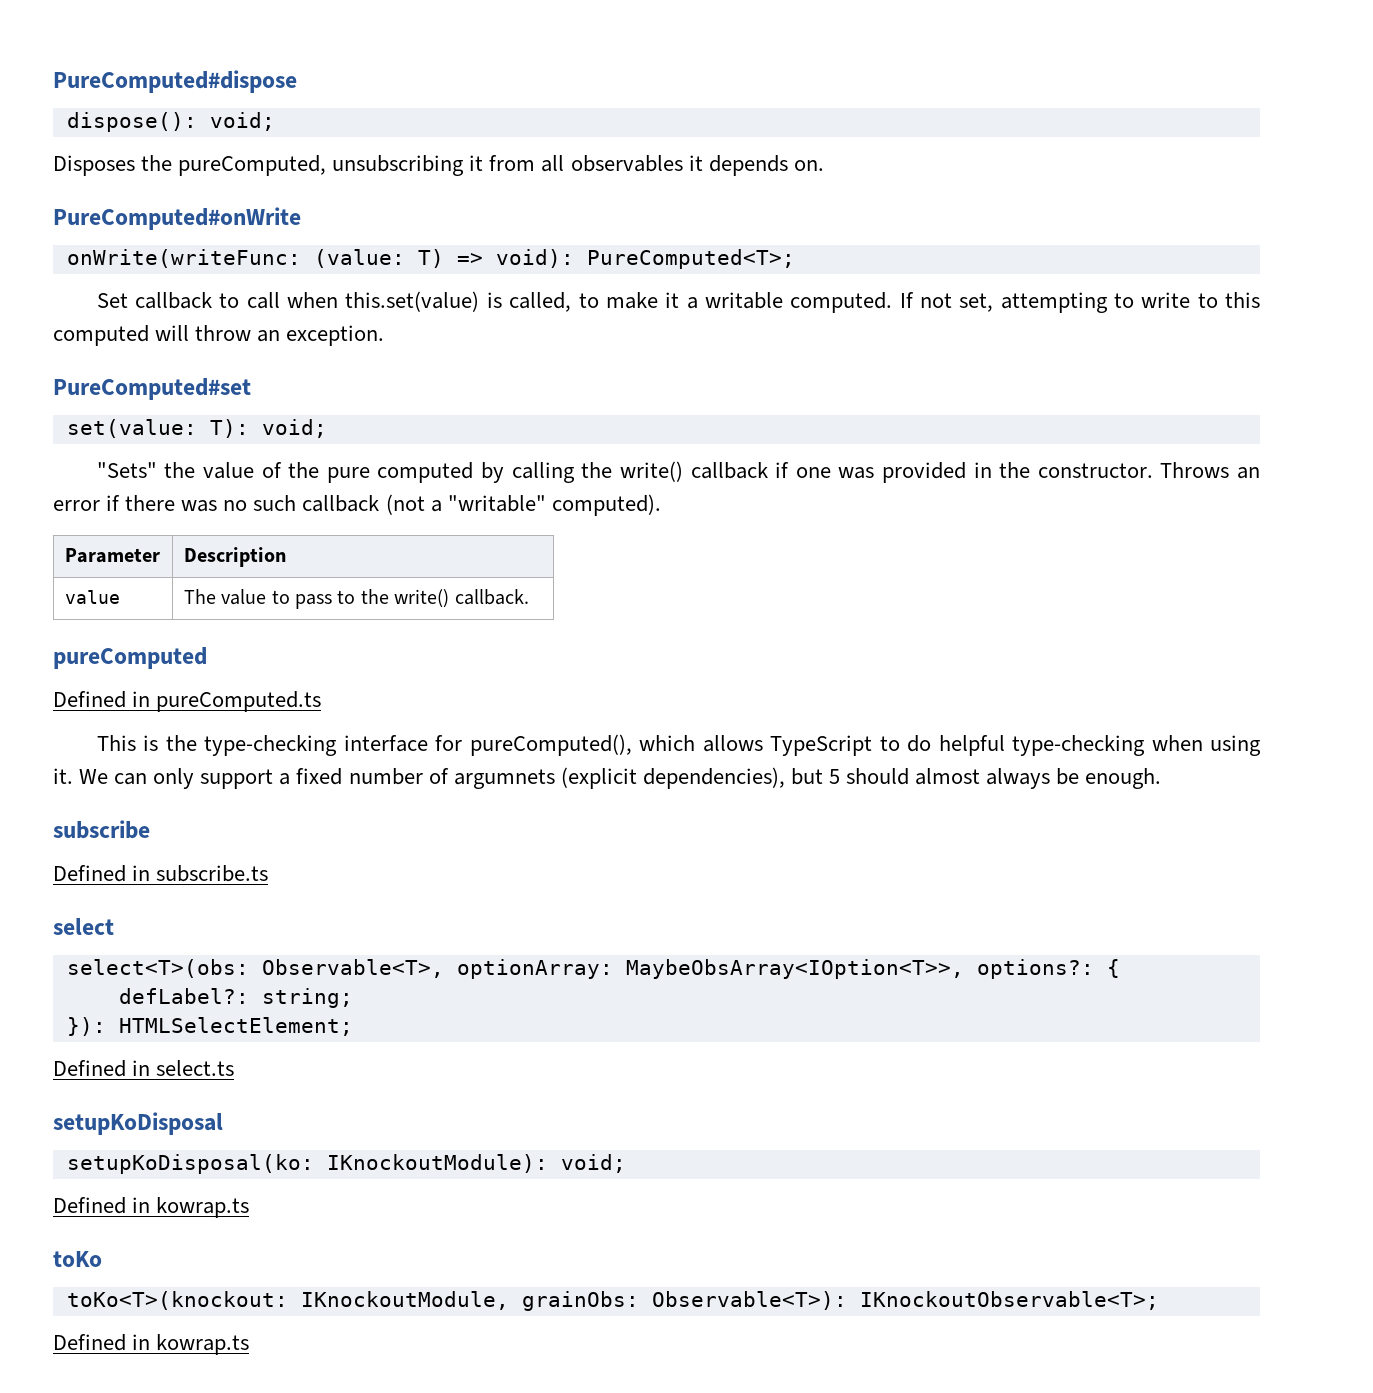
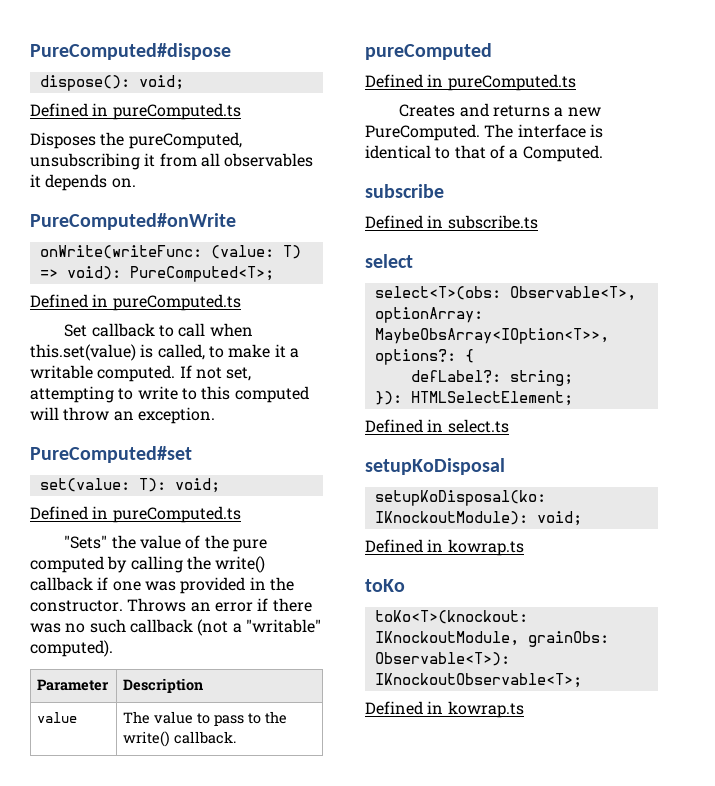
  dispose(): void;
+ Defined in pureComputed.ts
  onWrite(writeFunc: (value: T) => void): PureComputed<T>;
+ Defined in pureComputed.ts
  set(value: T): void;
+ Defined in pureComputed.ts
- This is the type-checking interface for pureComputed(), which allows TypeScript to do helpful type-checking when using it. We can only support a fixed number of argumnets (explicit dependencies), but 5 should almost always be enough.
+ Creates and returns a new PureComputed. The interface is identical to that of a Computed.

